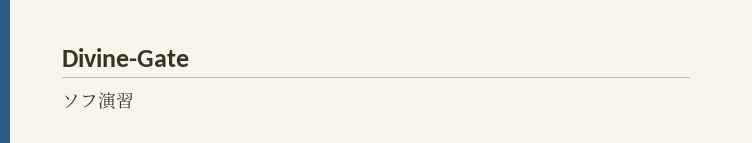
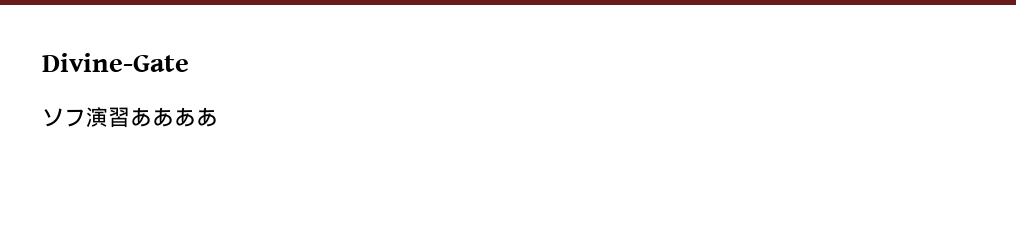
- ソフ演習
+ ソフ演習ああああ

